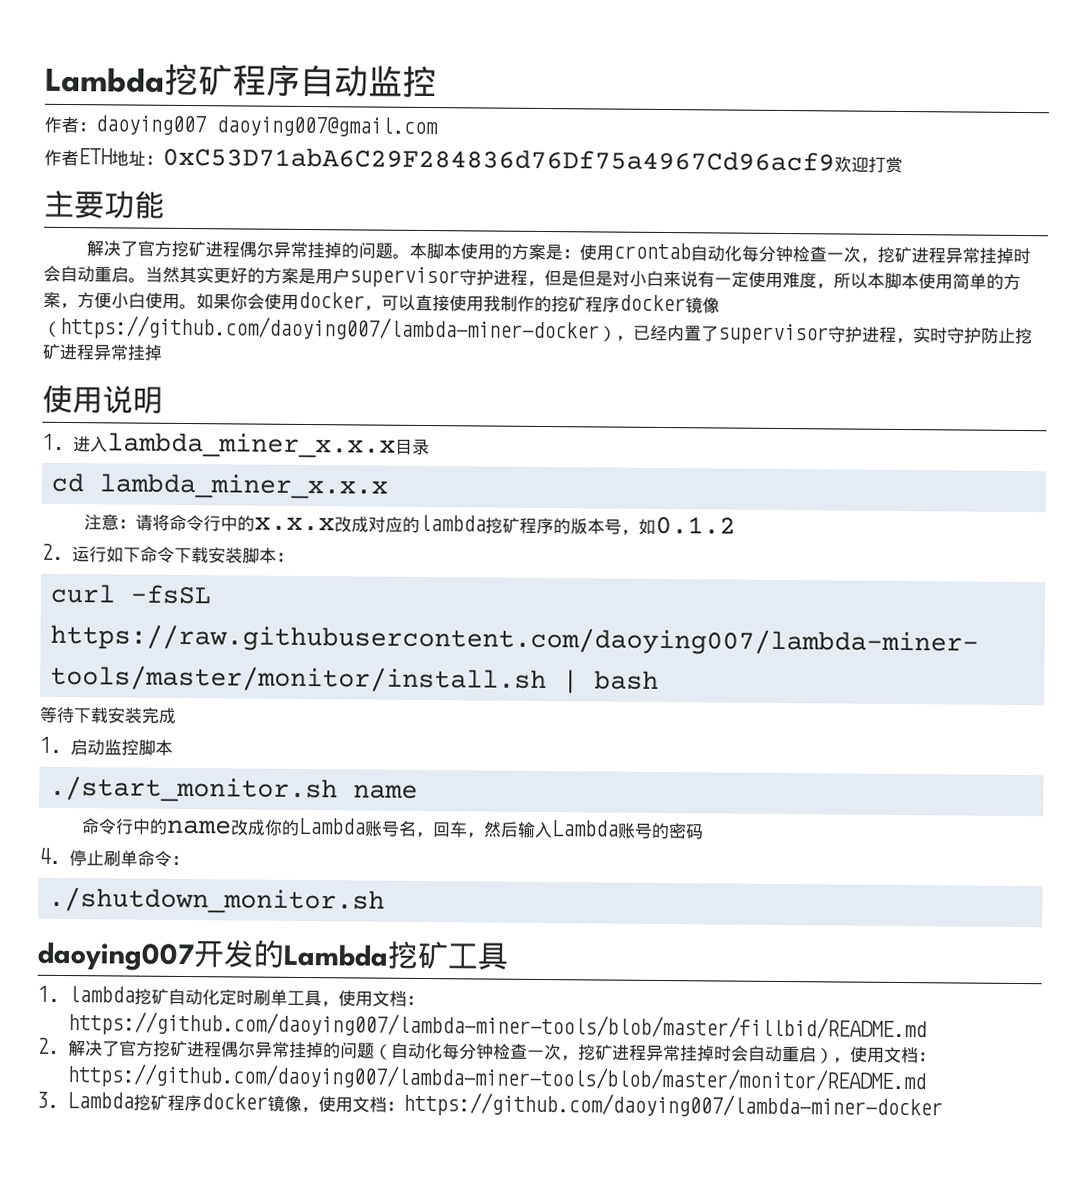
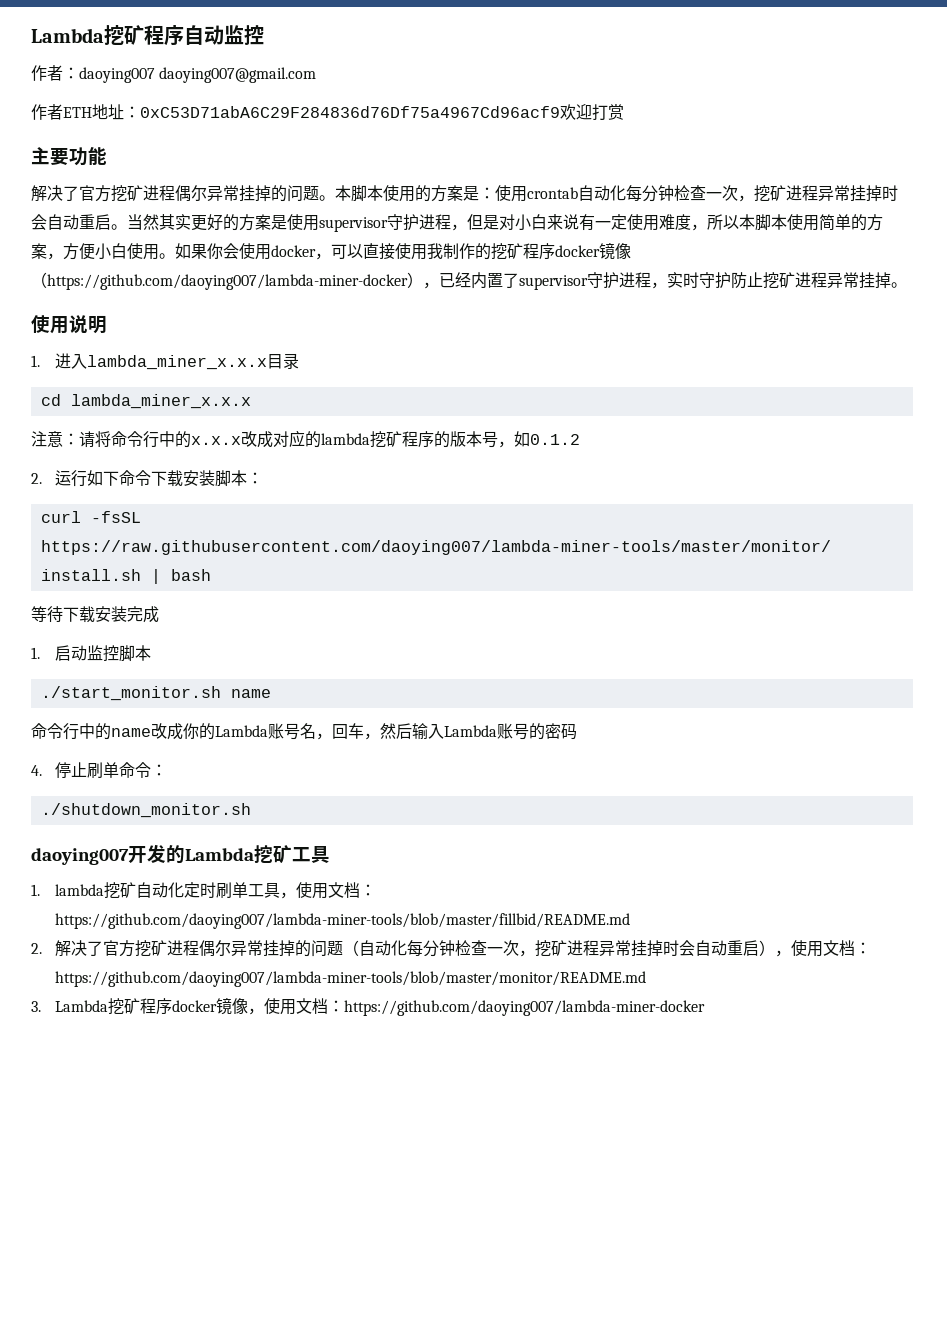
- 当然其实更好的方案是用户supervisor守护进程，但是但是对小白来说有一定使用难度，所以本脚本使用简单的方案，方便小白使用。
+ 当然其实更好的方案是使用supervisor守护进程，但是对小白来说有一定使用难度，所以本脚本使用简单的方案，方便小白使用。
- 如果你会使用docker，可以直接使用我制作的挖矿程序docker镜像（https://github.com/daoying007/lambda-miner-docker），已经内置了supervisor守护进程，实时守护防止挖矿进程异常挂掉
+ 如果你会使用docker，可以直接使用我制作的挖矿程序docker镜像（https://github.com/daoying007/lambda-miner-docker），已经内置了supervisor守护进程，实时守护防止挖矿进程异常挂掉。

